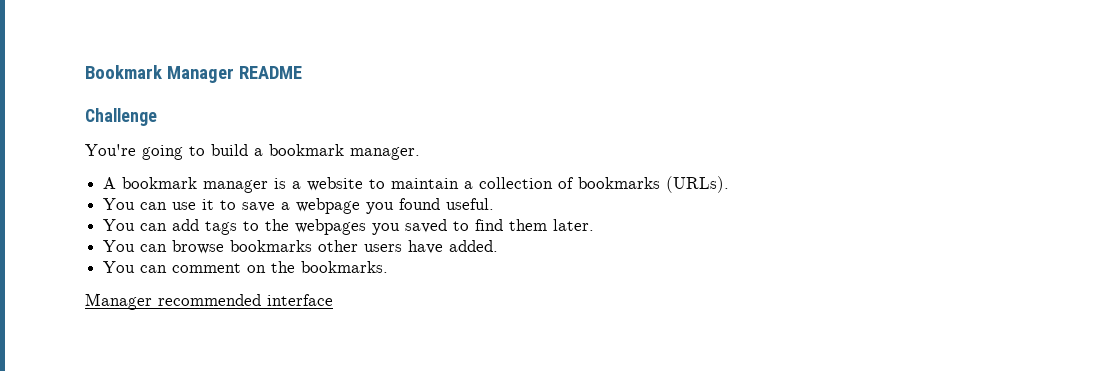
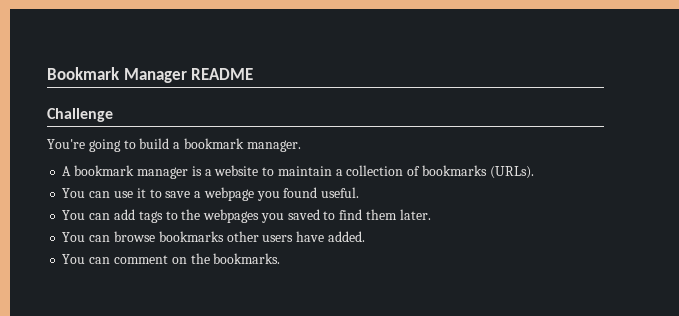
- Manager recommended interface

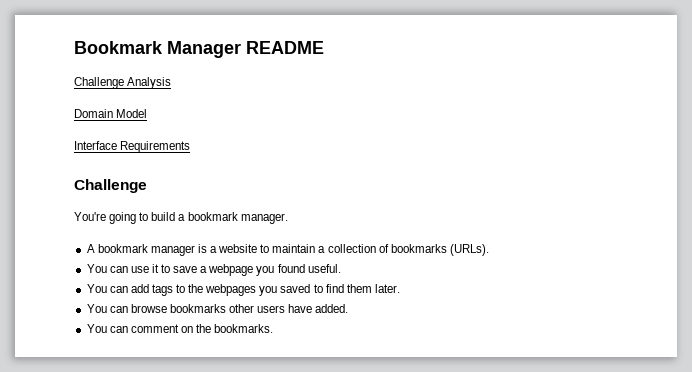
+ Challenge Analysis
+ Domain Model
+ Interface Requirements

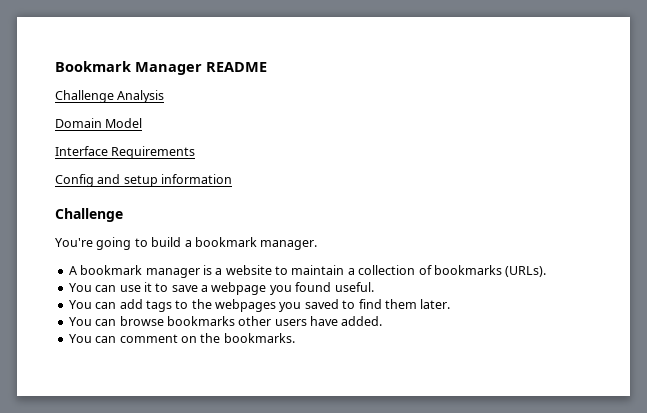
+ Config and setup information

